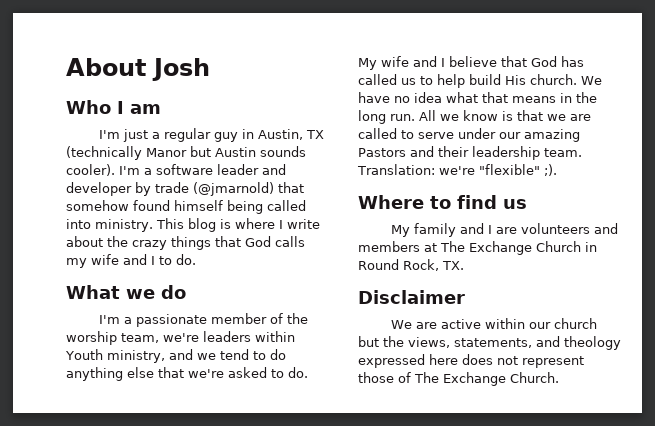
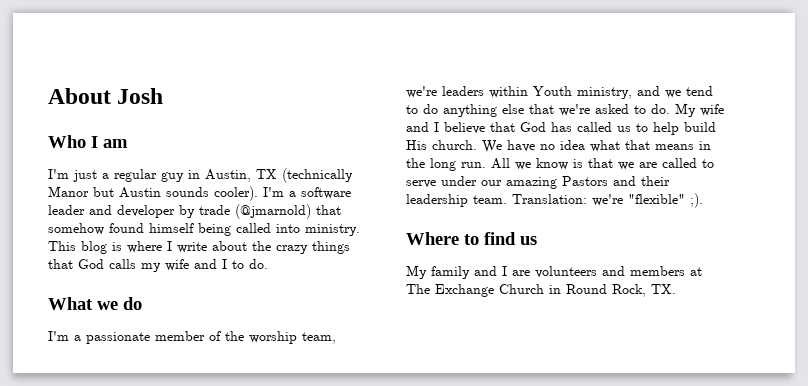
- Disclaimer
- We are active within our church but the views, statements, and theology expressed here does not represent those of The Exchange Church.

